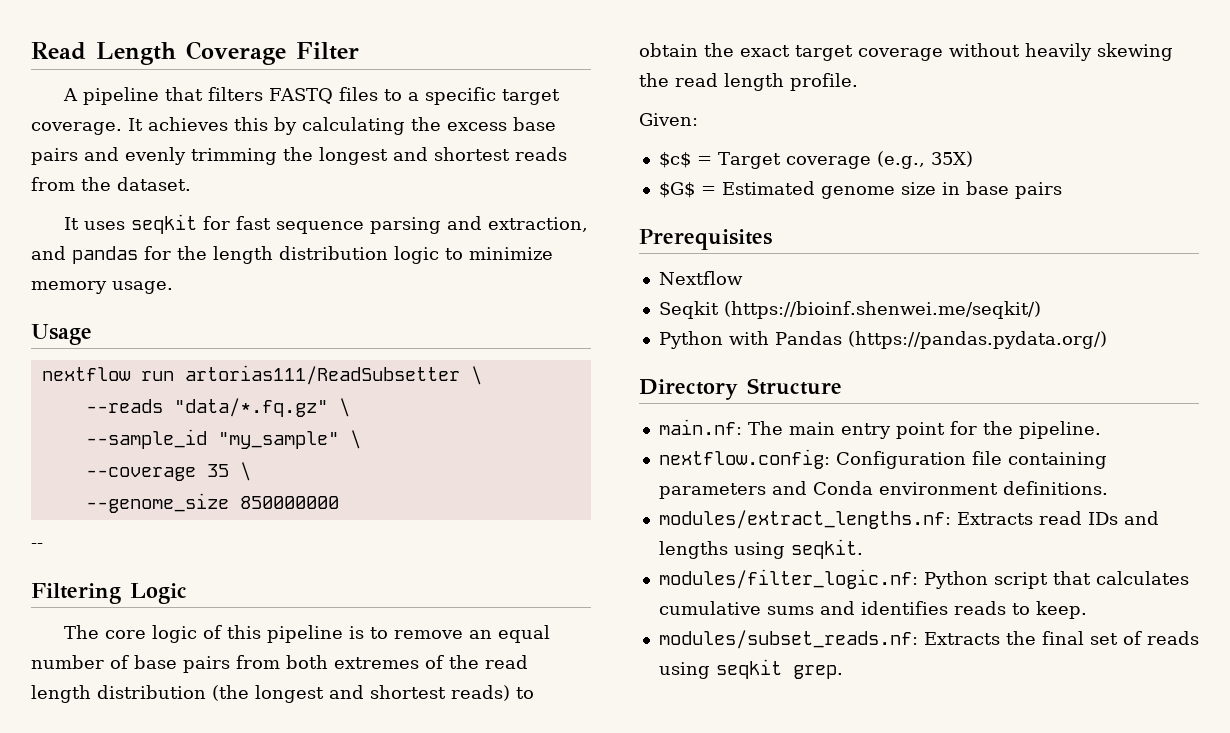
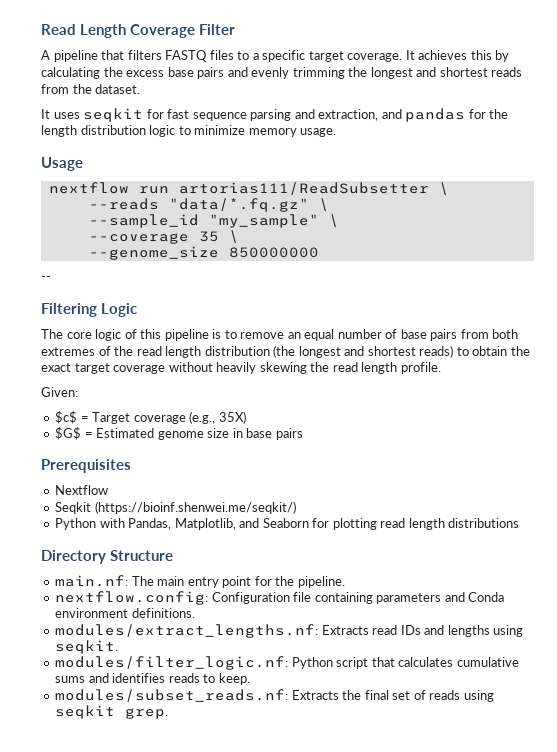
- Python with Pandas (https://pandas.pydata.org/)
+ Python with Pandas, Matplotlib, and Seaborn for plotting read length distributions

